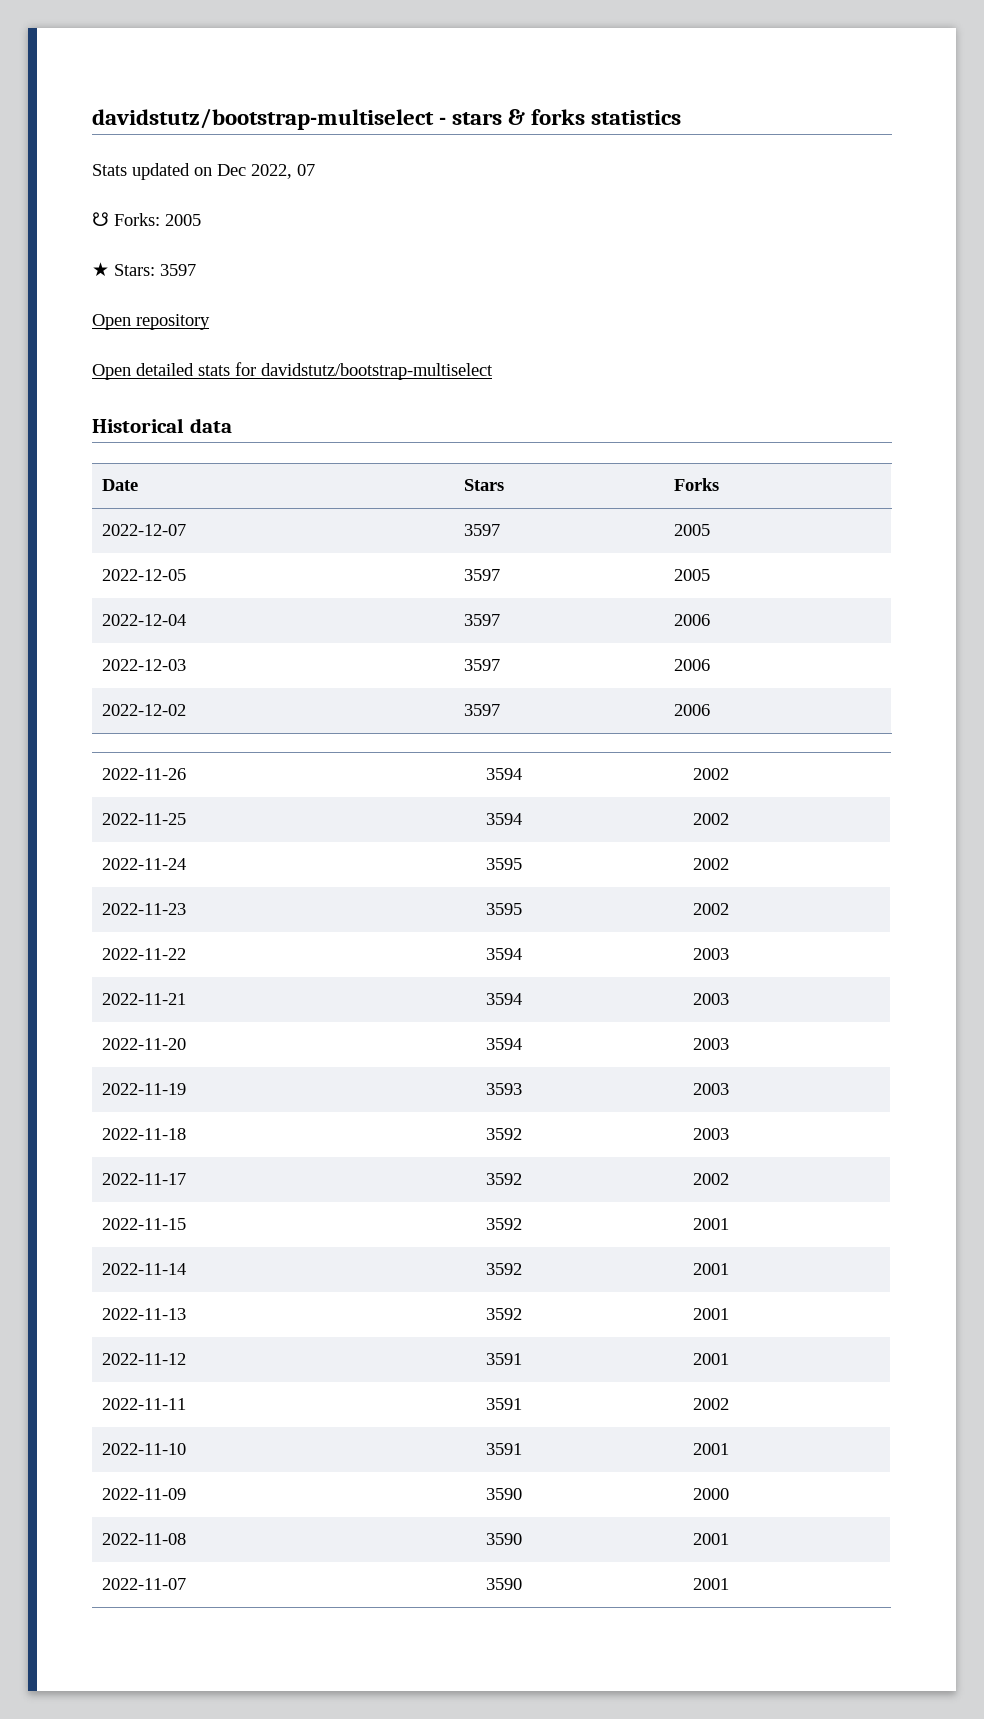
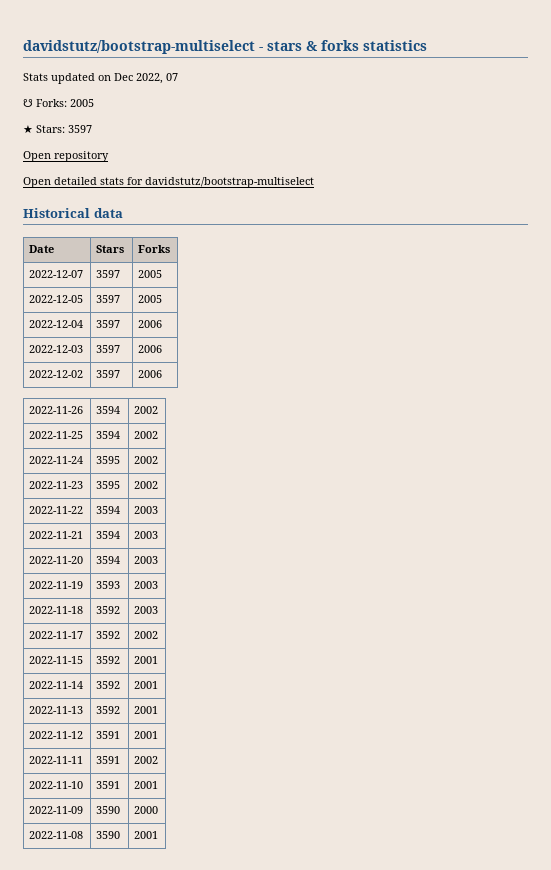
- 2022-11-07 | 3590 | 2001

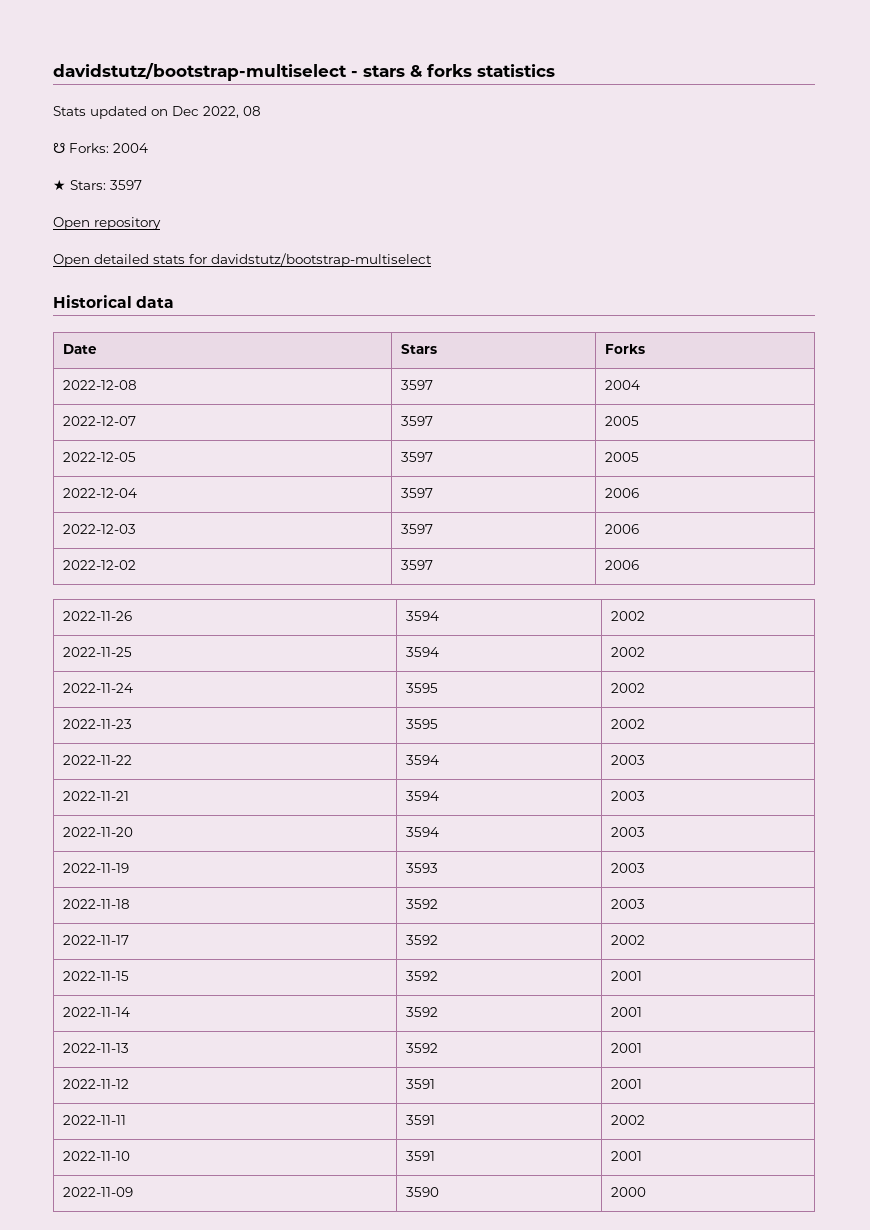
- Stats updated on Dec 2022, 07
+ Stats updated on Dec 2022, 08
- ☋ Forks: 2005
+ ☋ Forks: 2004
+ 2022-12-08 | 3597 | 2004
- 2022-11-08 | 3590 | 2001

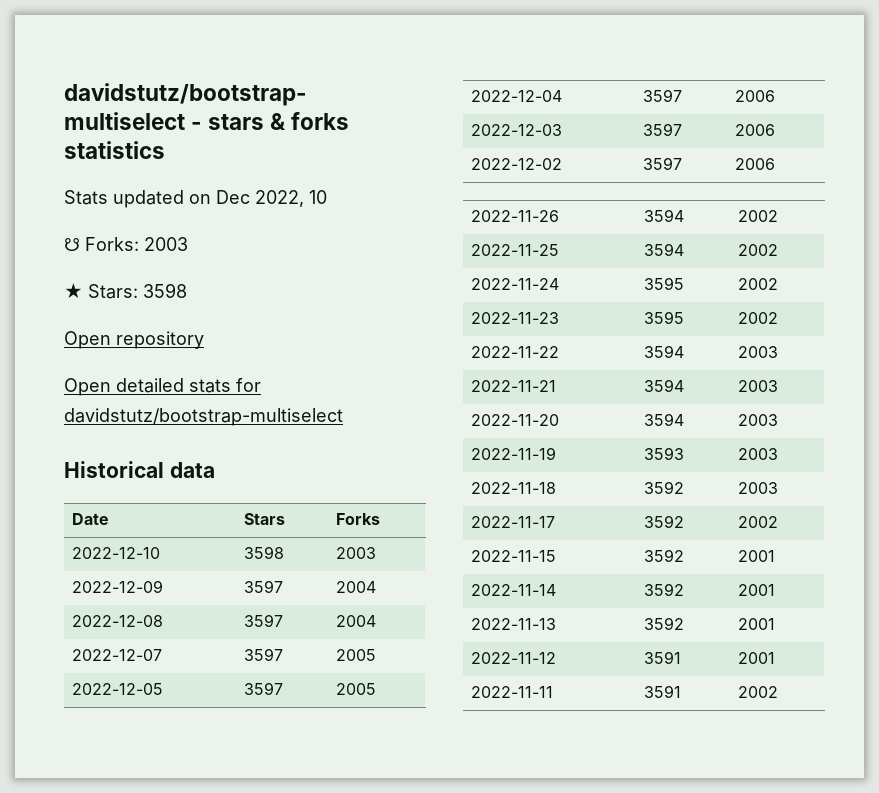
- Stats updated on Dec 2022, 08
+ Stats updated on Dec 2022, 10
- ☋ Forks: 2004
+ ☋ Forks: 2003
- ★ Stars: 3597
+ ★ Stars: 3598
+ 2022-12-10 | 3598 | 2003
+ 2022-12-09 | 3597 | 2004
- 2022-11-10 | 3591 | 2001
- 2022-11-09 | 3590 | 2000

